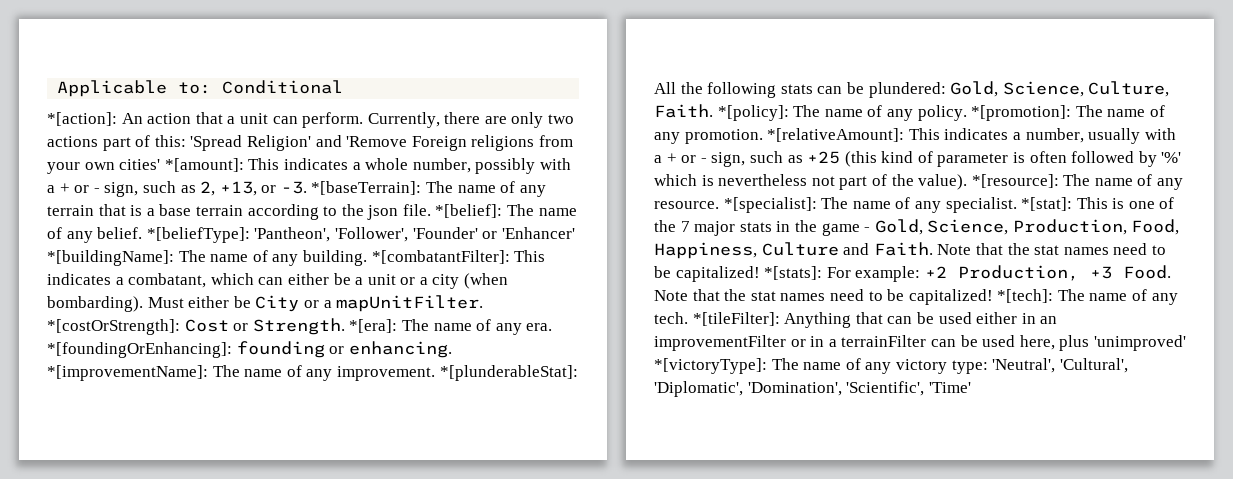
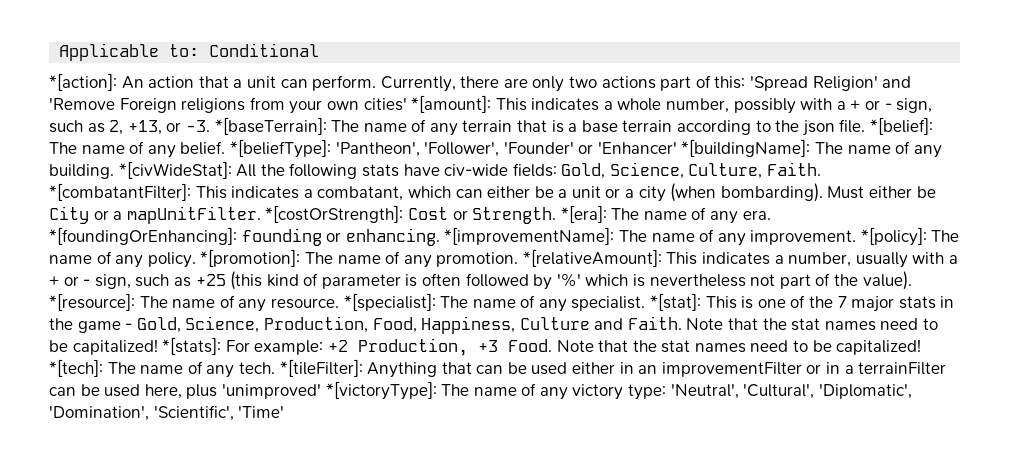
+ *[civWideStat]: All the following stats have civ-wide fields: Gold, Science, Culture, Faith.
- *[plunderableStat]: All the following stats can be plundered: Gold, Science, Culture, Faith.

